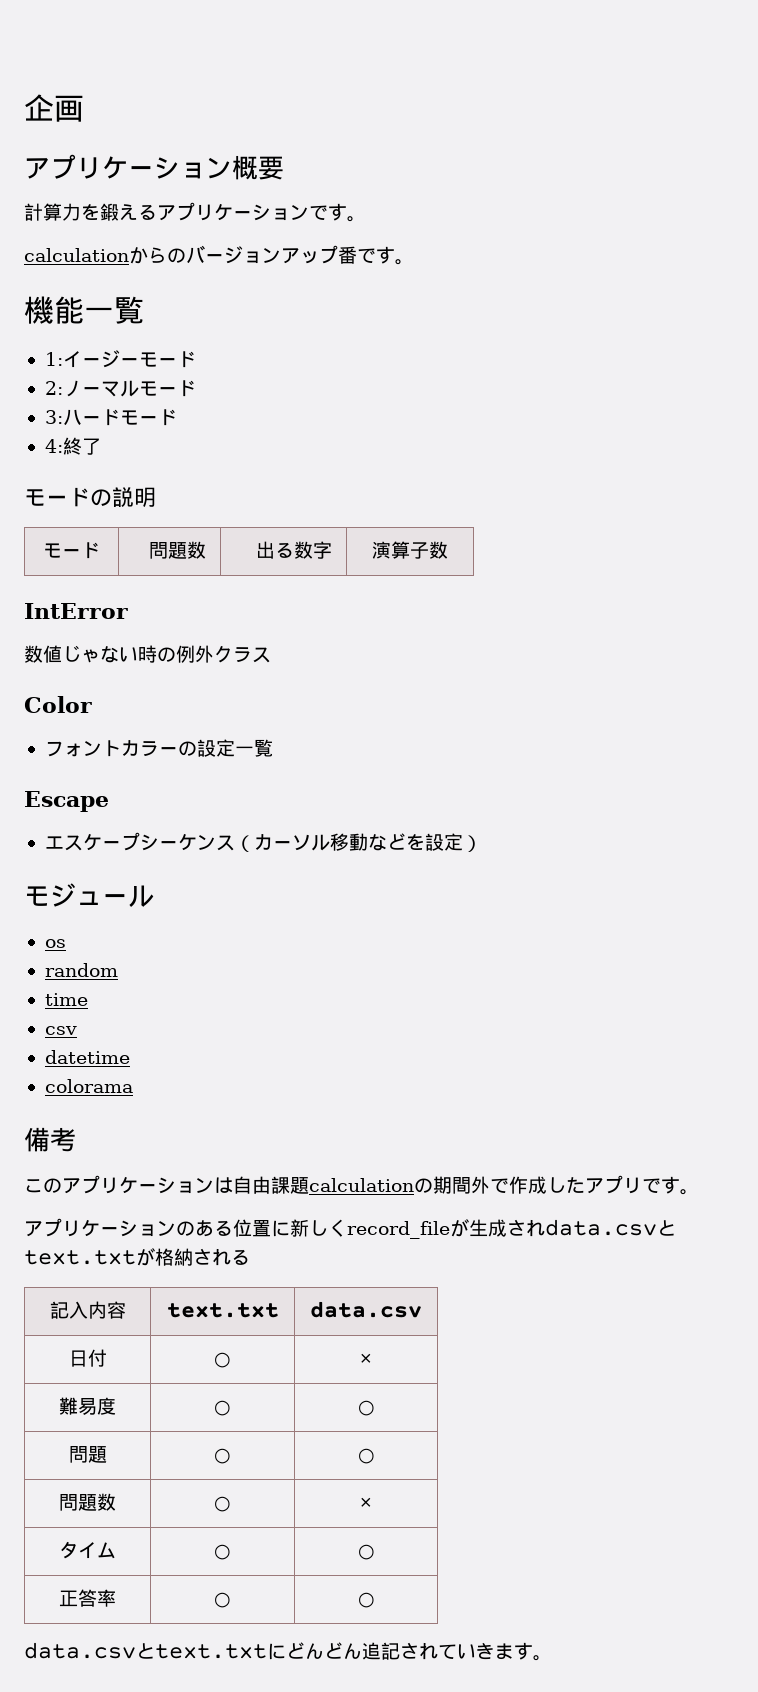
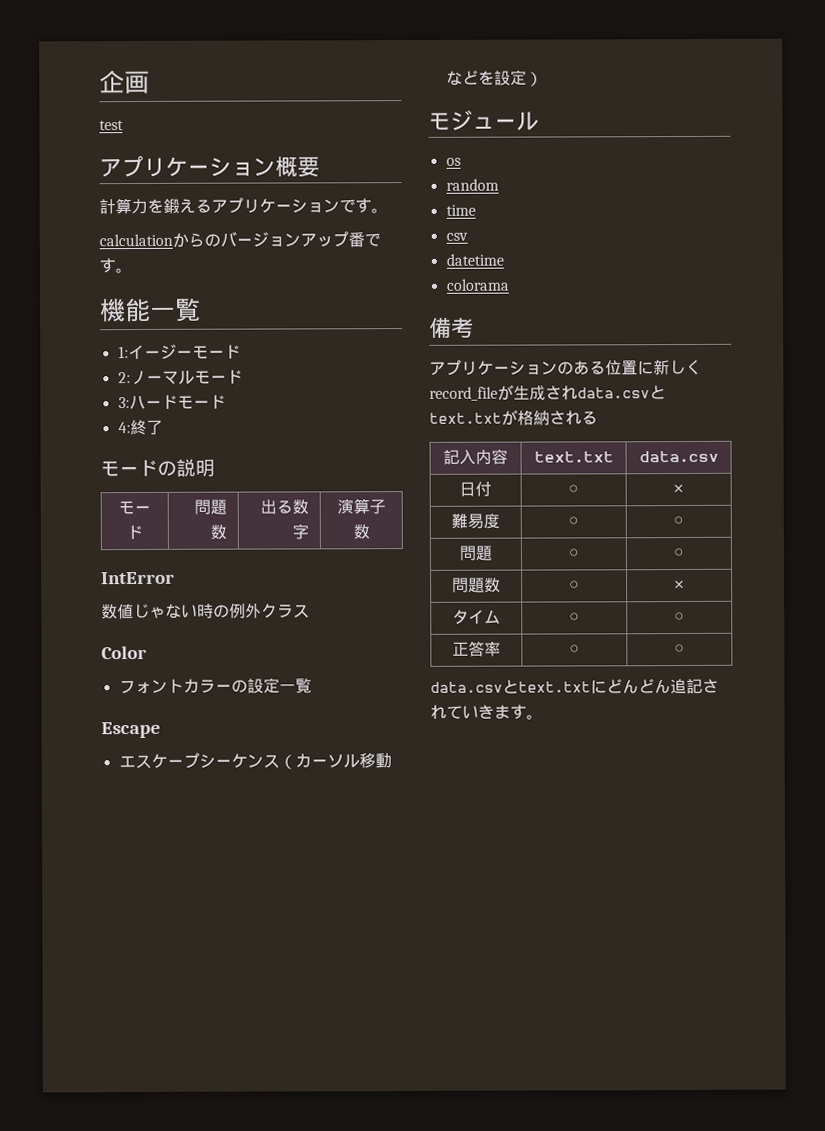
+ test
- このアプリケーションは自由課題calculationの期間外で作成したアプリです。

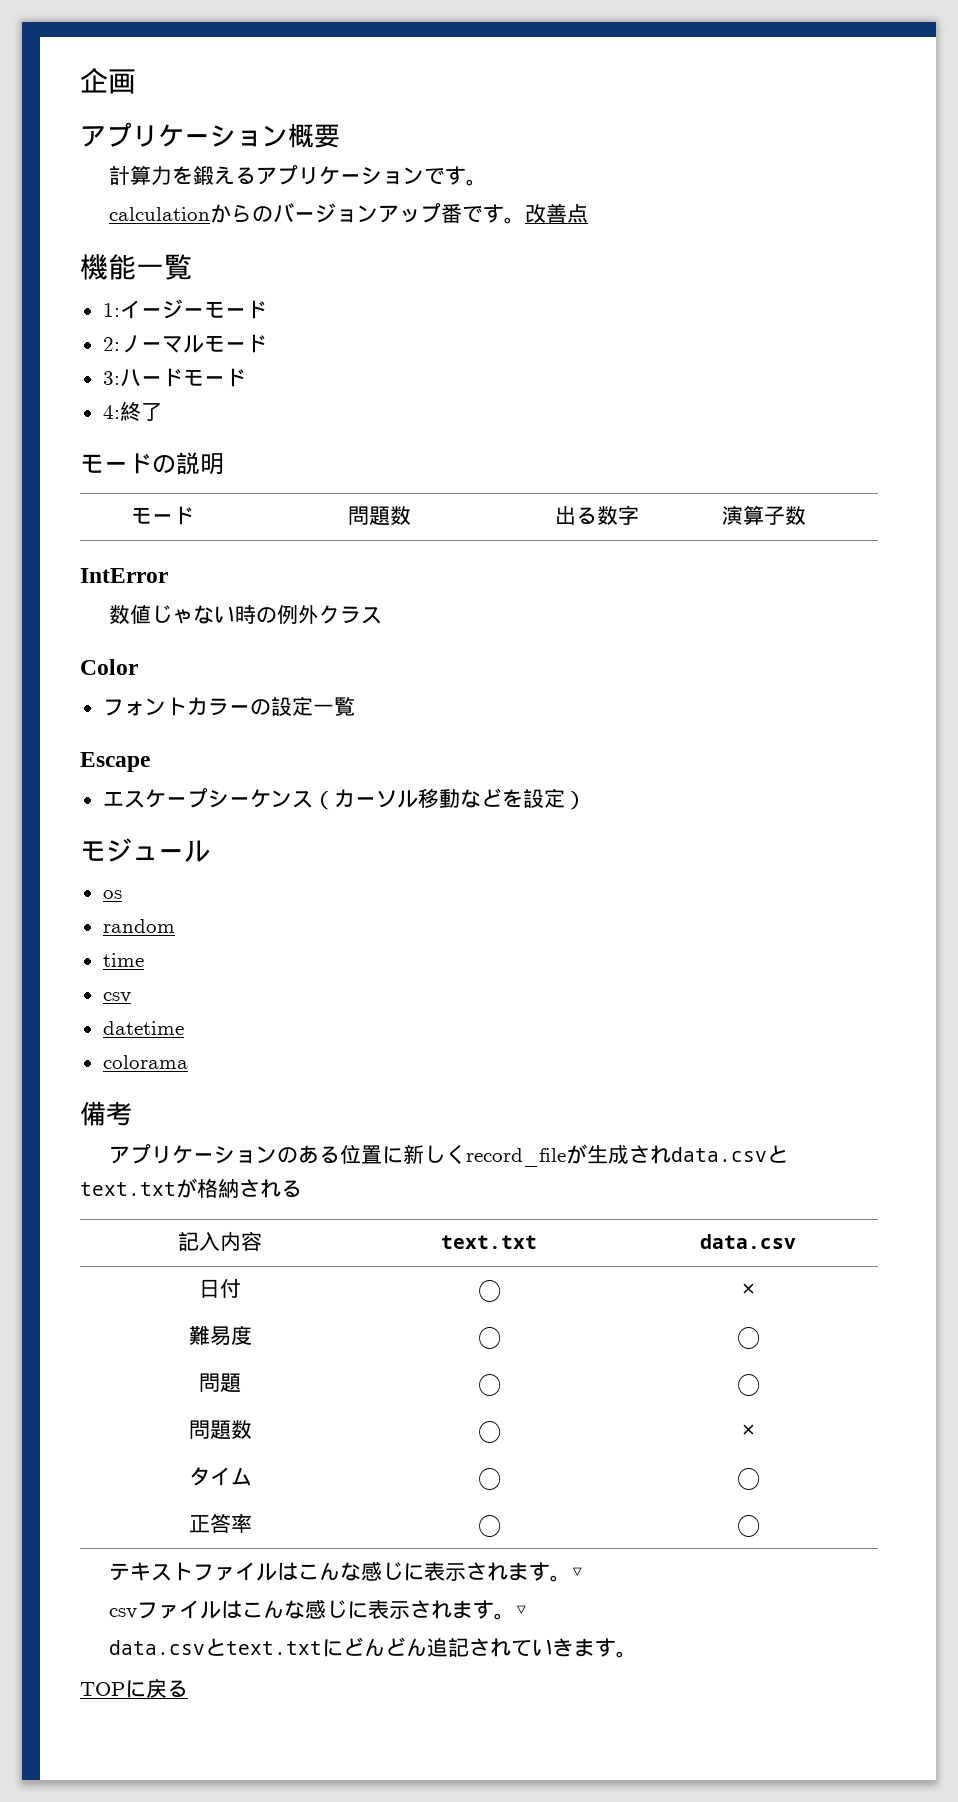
- test
+ 改善点
+ テキストファイルはこんな感じに表示されます。▽
+ csvファイルはこんな感じに表示されます。▽
+ TOPに戻る

